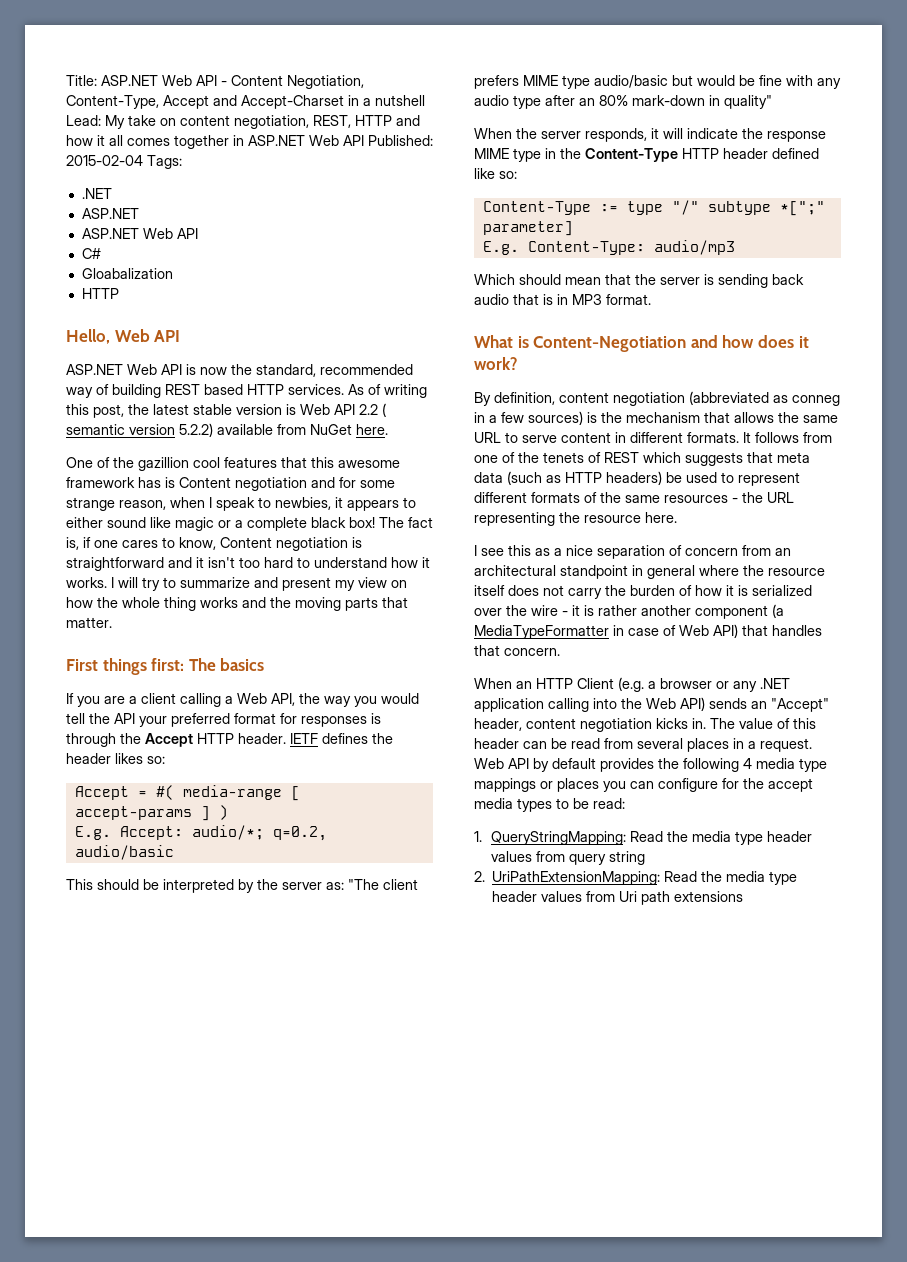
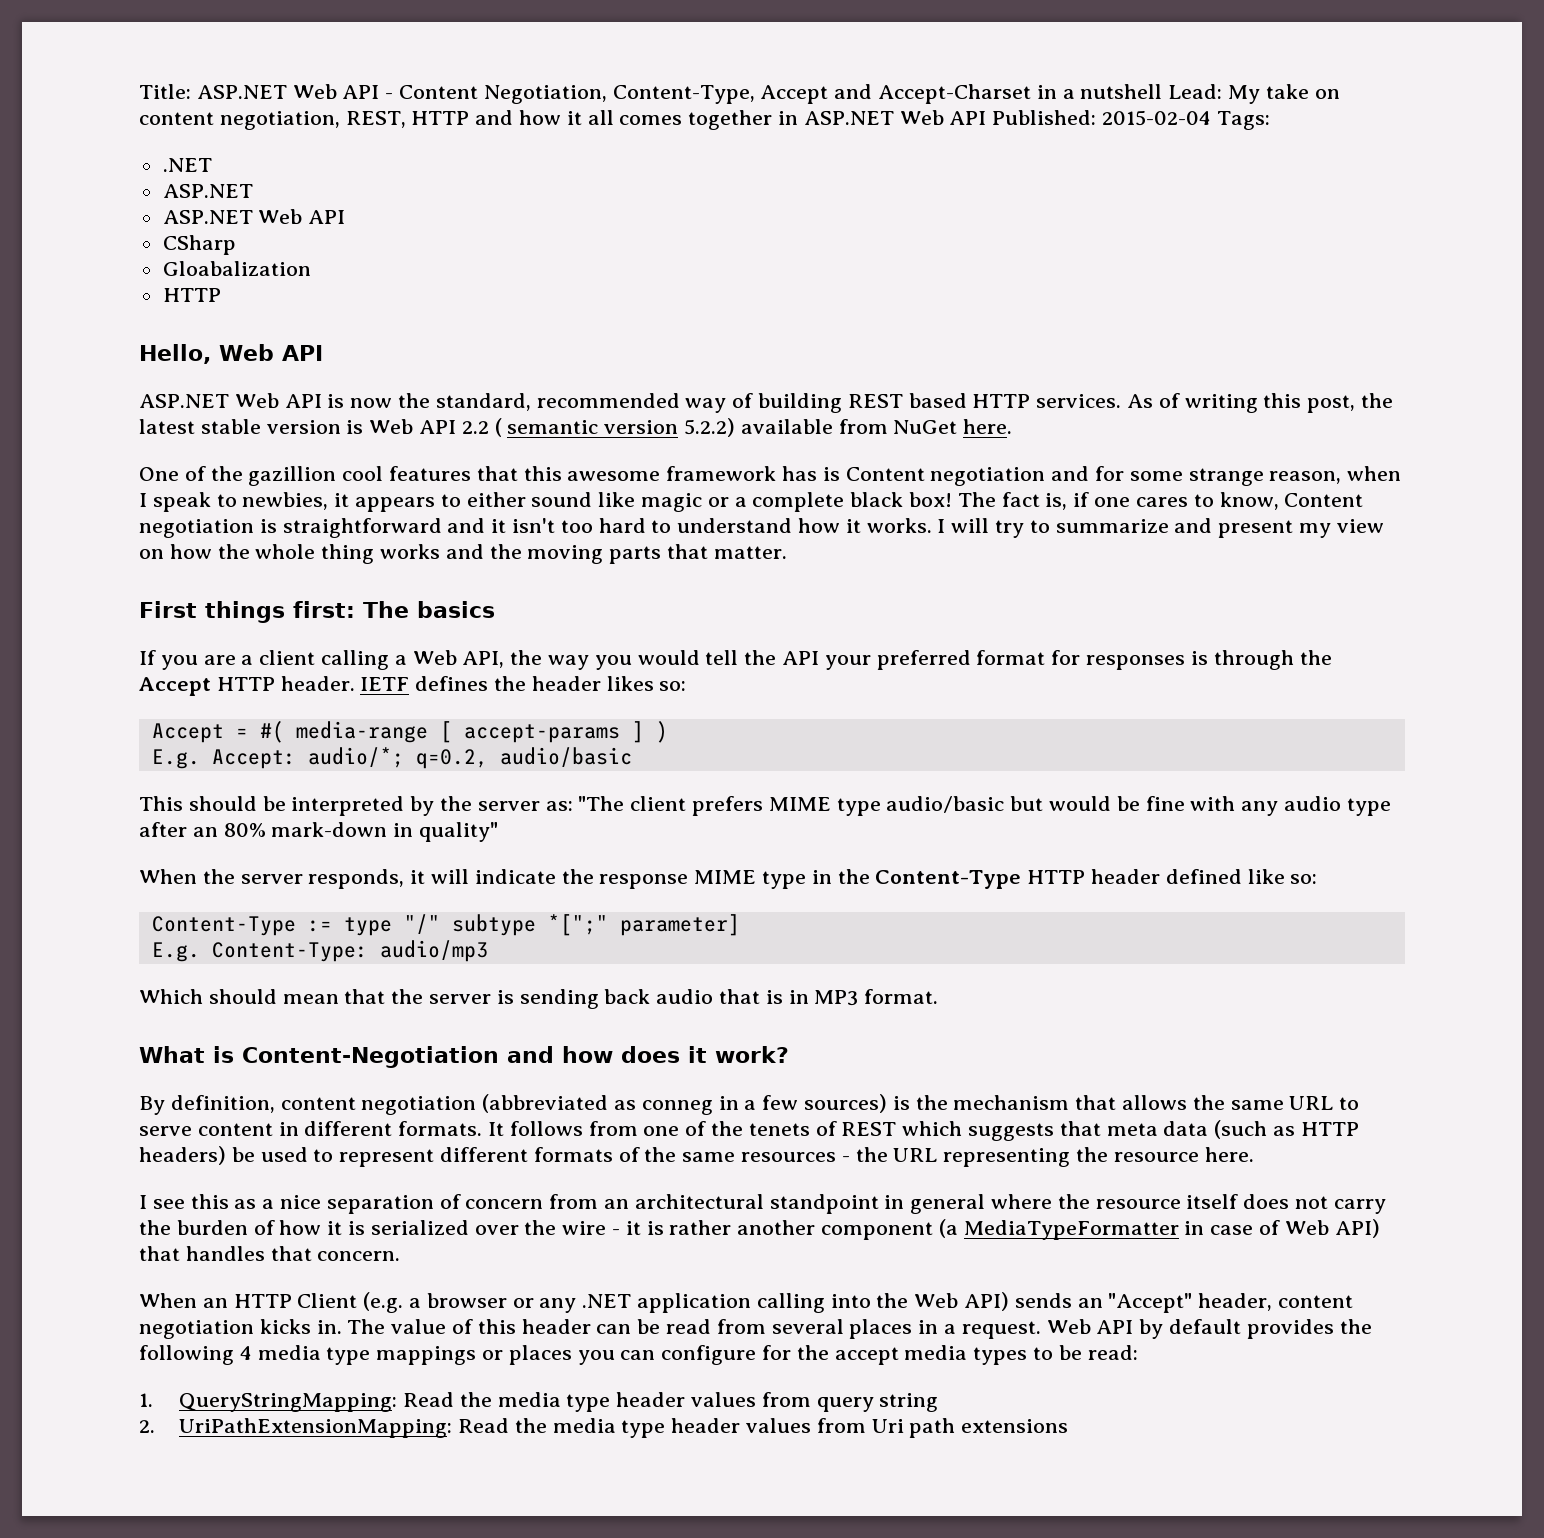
- C#
+ CSharp

